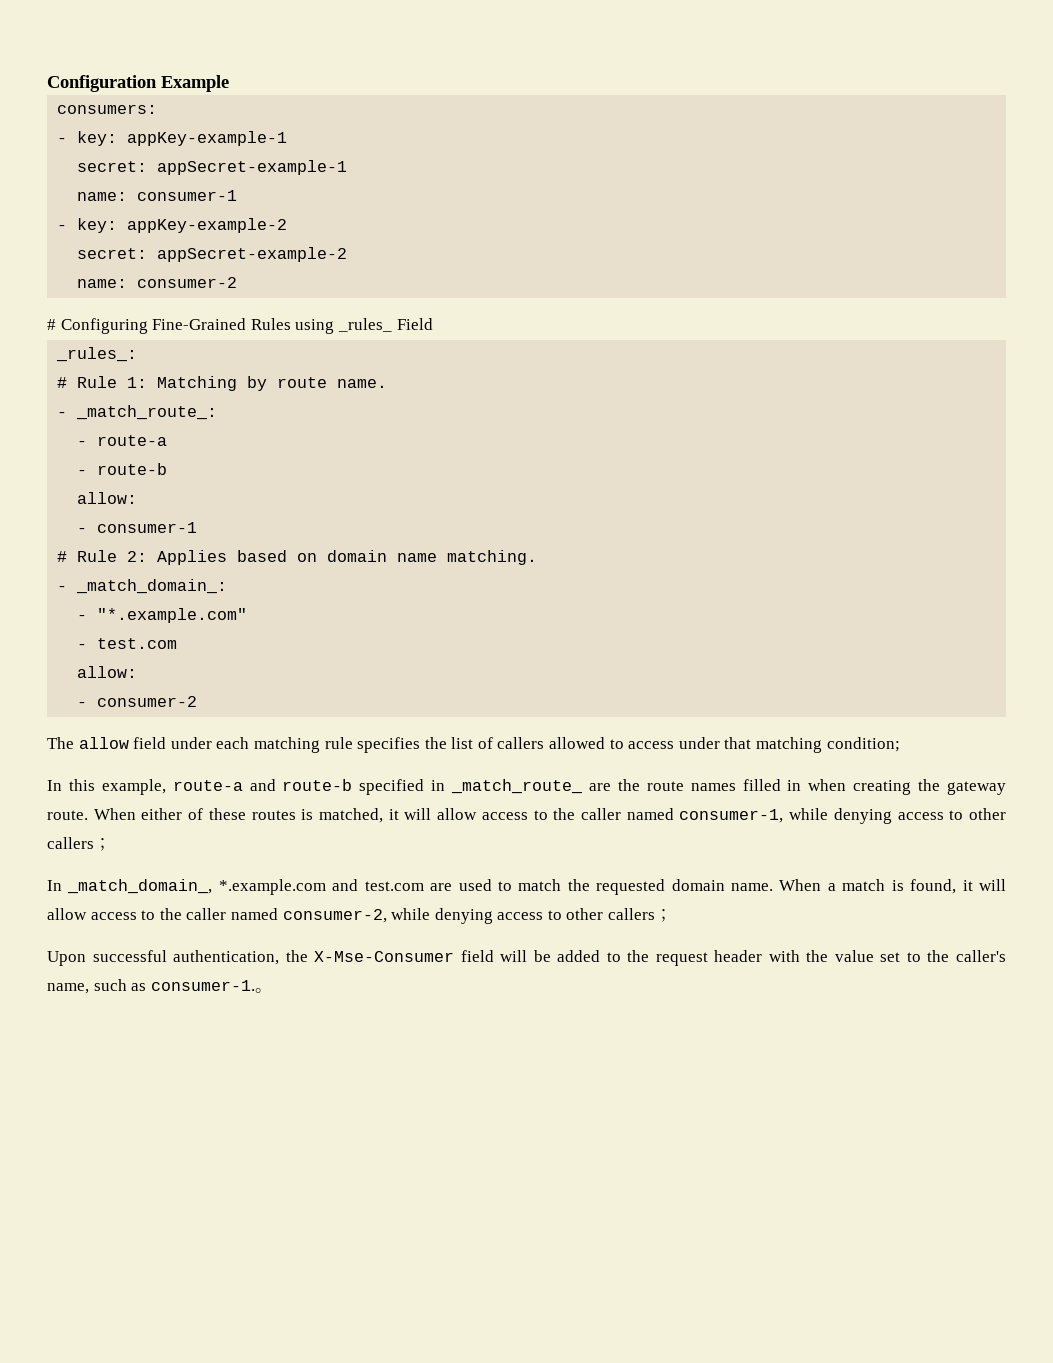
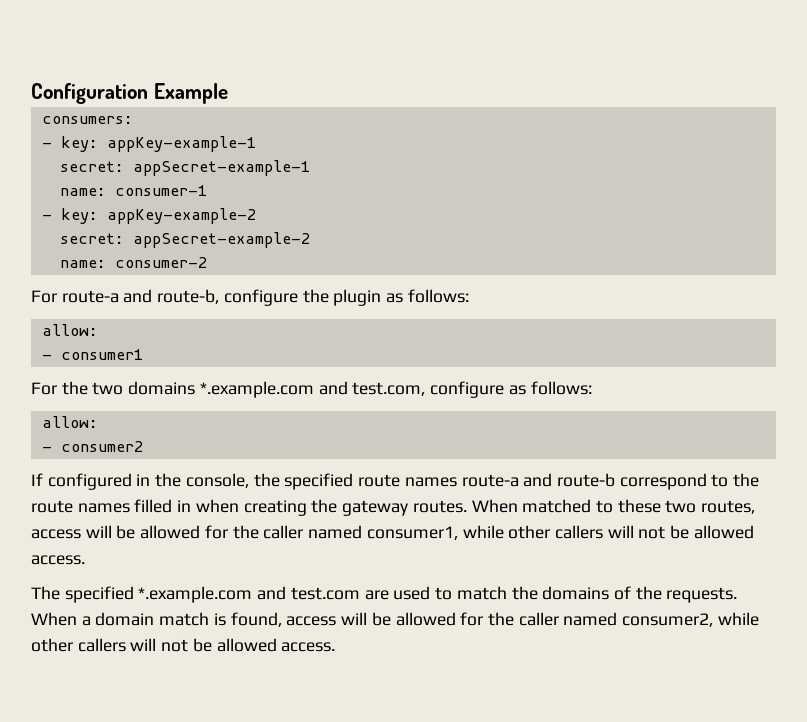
- # Configuring Fine-Grained Rules using _rules_ Field
- _rules_:
- # Rule 1: Matching by route name.
- - _match_route_:
- - route-a
- - route-b
+ For route-a and route-b, configure the plugin as follows:
  allow:
- - consumer-1
- # Rule 2: Applies based on domain name matching.
- - _match_domain_:
- - "*.example.com"
- - test.com
+ - consumer1
+ For the two domains *.example.com and test.com, configure as follows:
  allow:
- - consumer-2
- The allow field under each matching rule specifies the list of callers allowed to access under that matching condition;
- In this example, route-a and route-b specified in _match_route_ are the route names filled in when creating the gateway route. When either of these routes is matched, it will allow access to the caller named consumer-1, while denying access to other callers；
- In _match_domain_, *.example.com and test.com are used to match the requested domain name.
+ - consumer2
+ If configured in the console, the specified route names route-a and route-b correspond to the route names filled in when creating the gateway routes. When matched to these two routes, access will be allowed for the caller named consumer1, while other callers will not be allowed access.
+ The specified *.example.com and test.com are used to match the domains of the requests.
- When a match is found, it will allow access to the caller named consumer-2, while denying access to other callers；
- Upon successful authentication, the X-Mse-Consumer field will be added to the request header with the value set to the caller's name, such as consumer-1.。
+ When a domain match is found, access will be allowed for the caller named consumer2, while other callers will not be allowed access.

